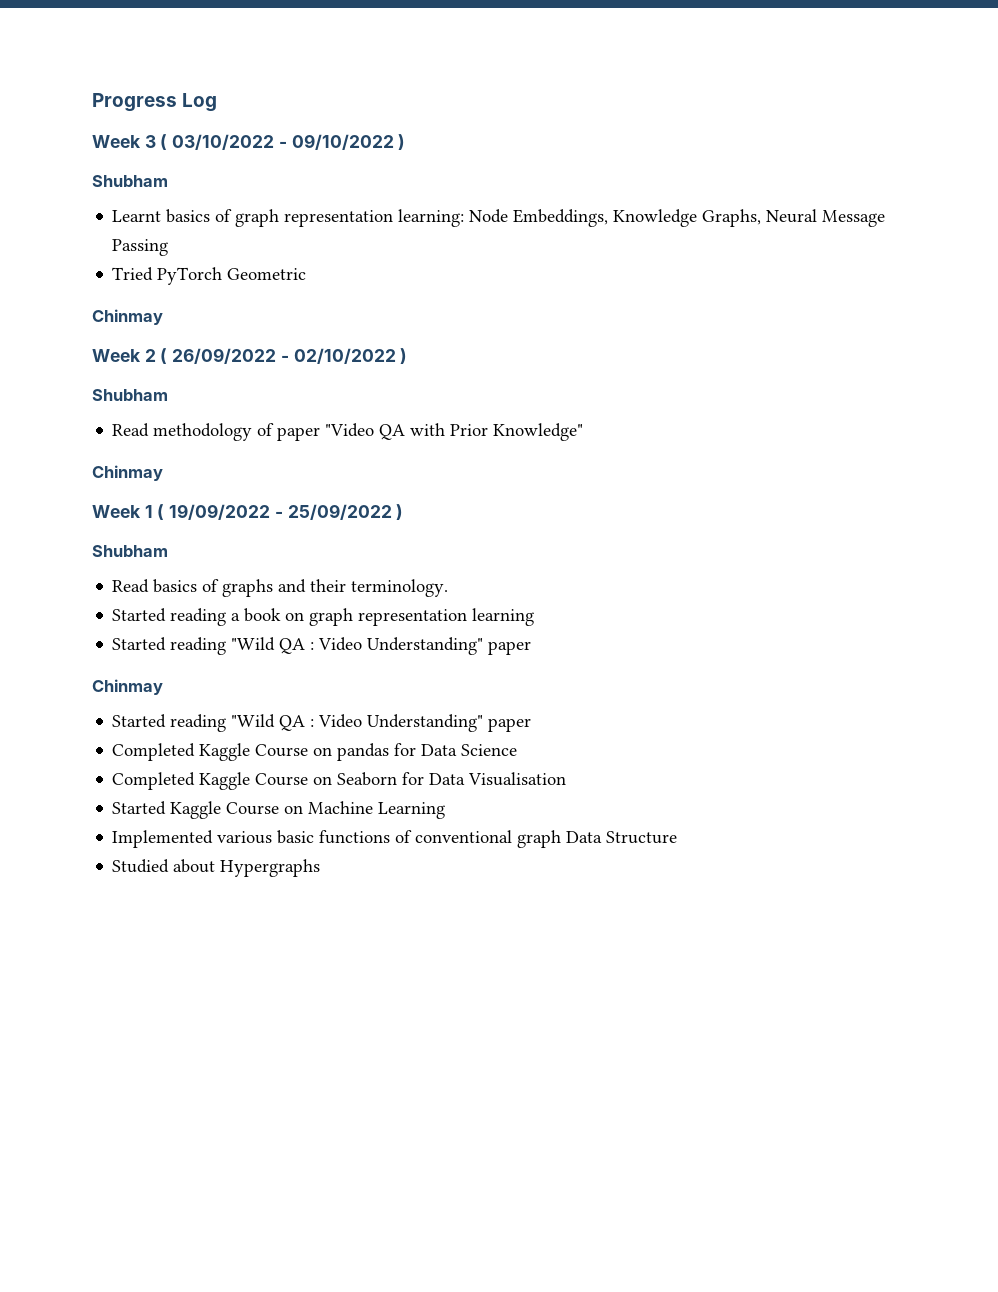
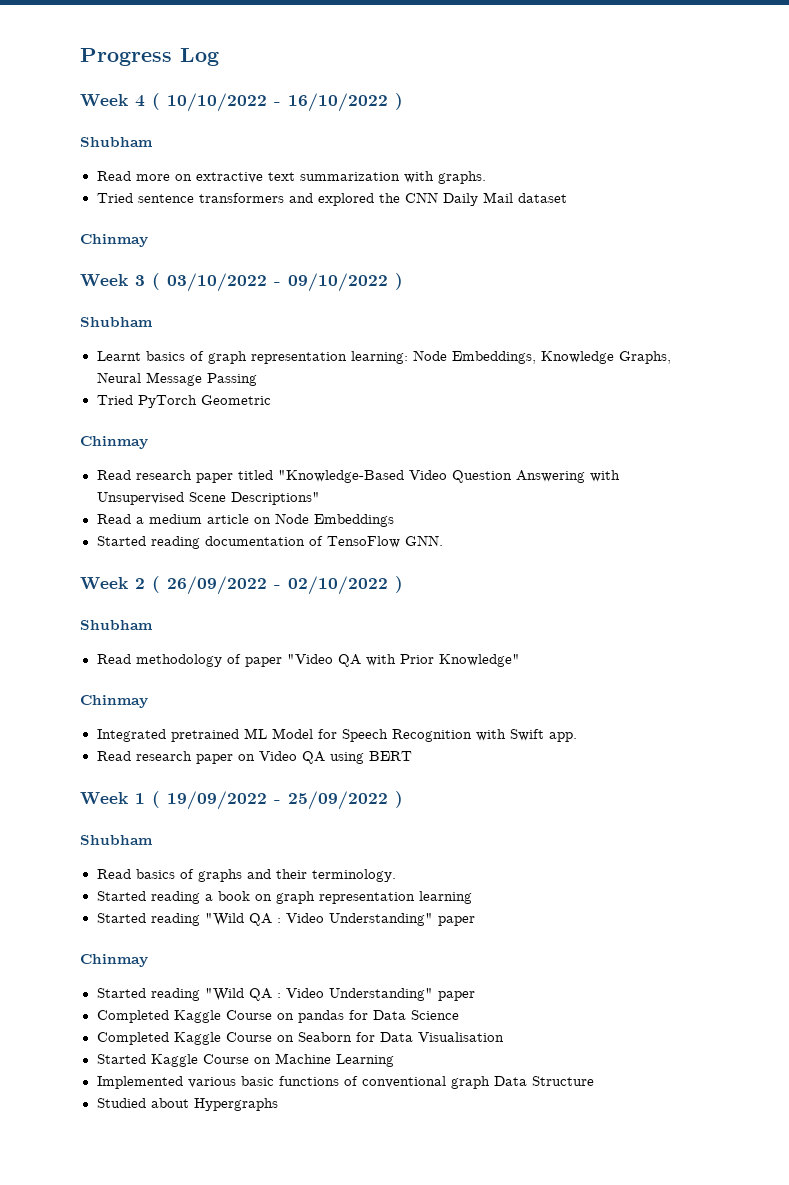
+ Week 4 ( 10/10/2022 - 16/10/2022 )
+ Shubham
+ Read more on extractive text summarization with graphs.
+ Tried sentence transformers and explored the CNN Daily Mail dataset
+ Chinmay
+ Read research paper titled "Knowledge-Based Video Question Answering with Unsupervised Scene Descriptions"
+ Read a medium article on Node Embeddings
+ Started reading documentation of TensoFlow GNN.
+ Integrated pretrained ML Model for Speech Recognition with Swift app.
+ Read research paper on Video QA using BERT

